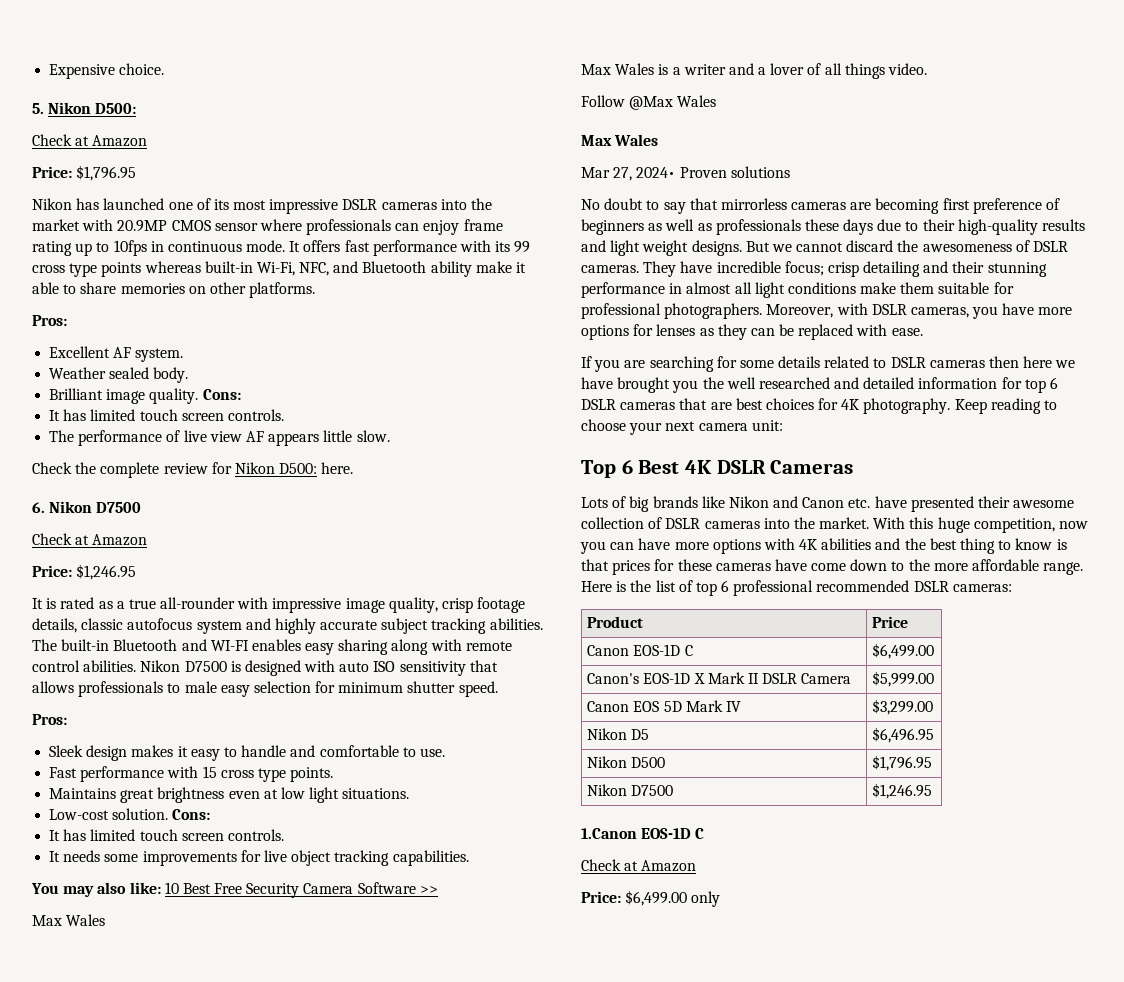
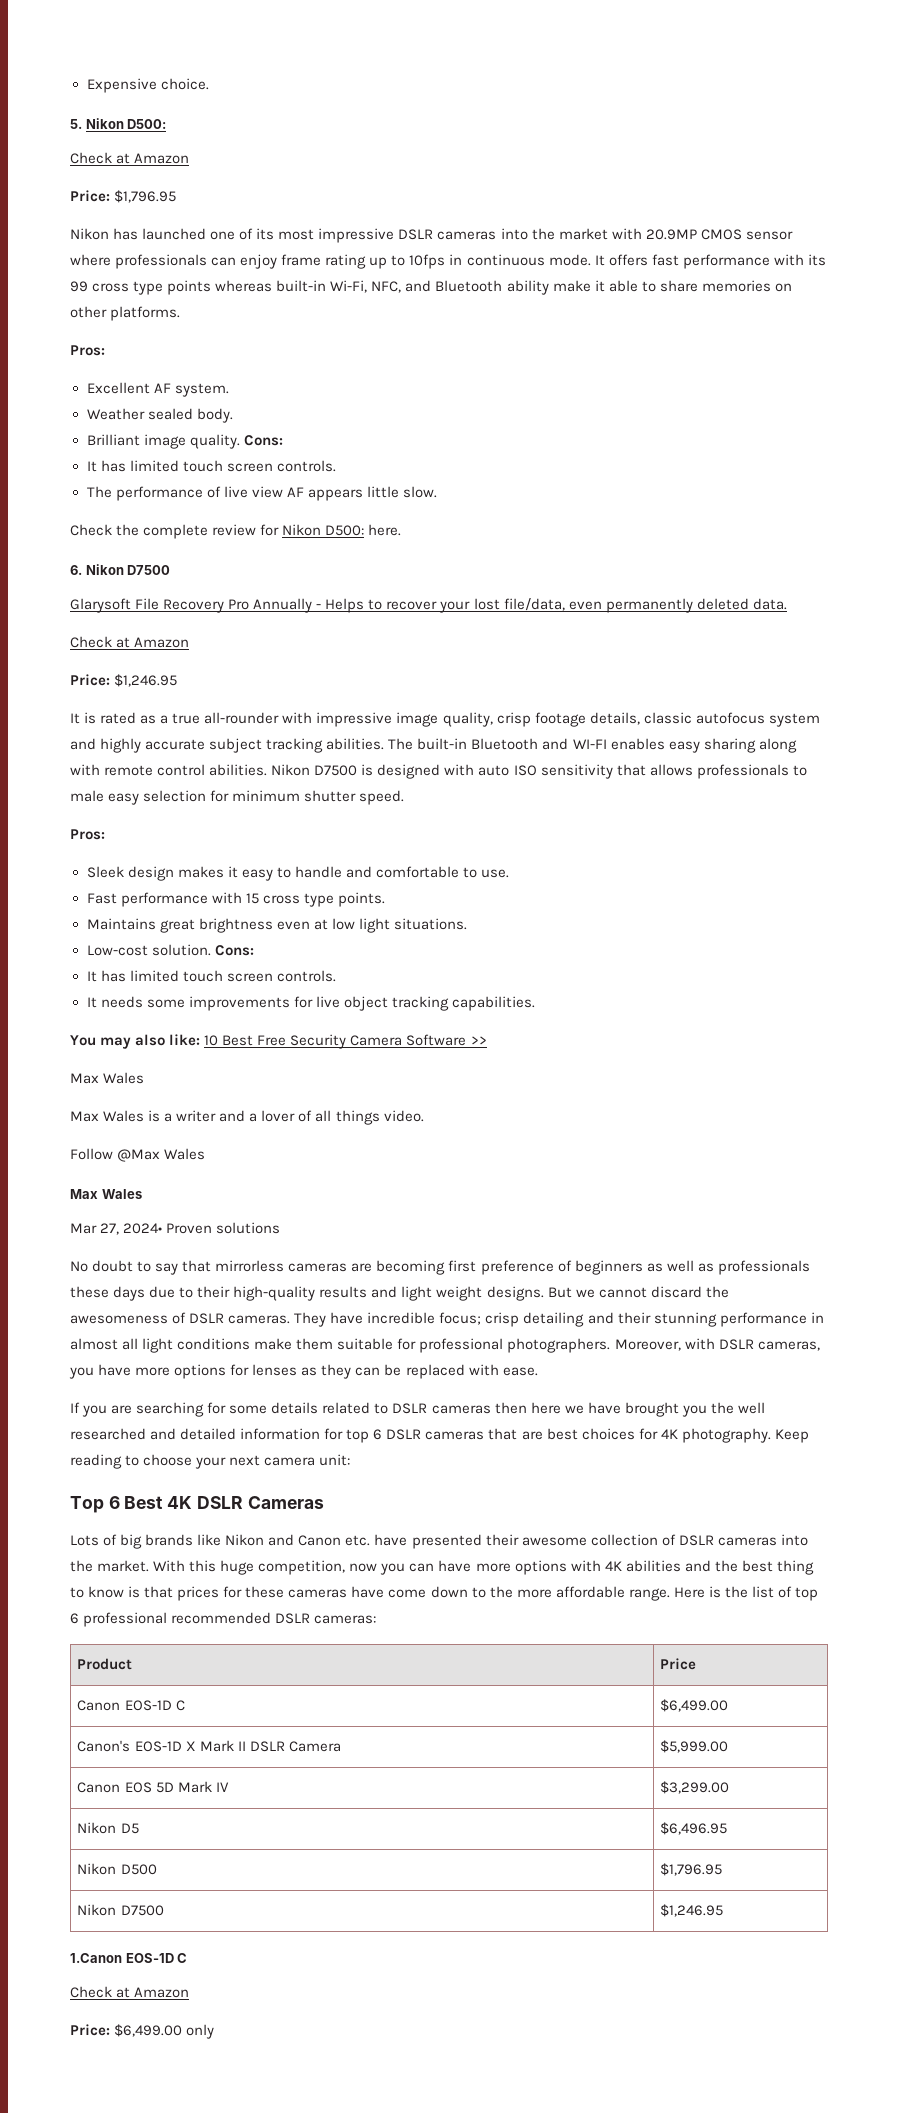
+ Glarysoft File Recovery Pro Annually - Helps to recover your lost file/data, even permanently deleted data.

